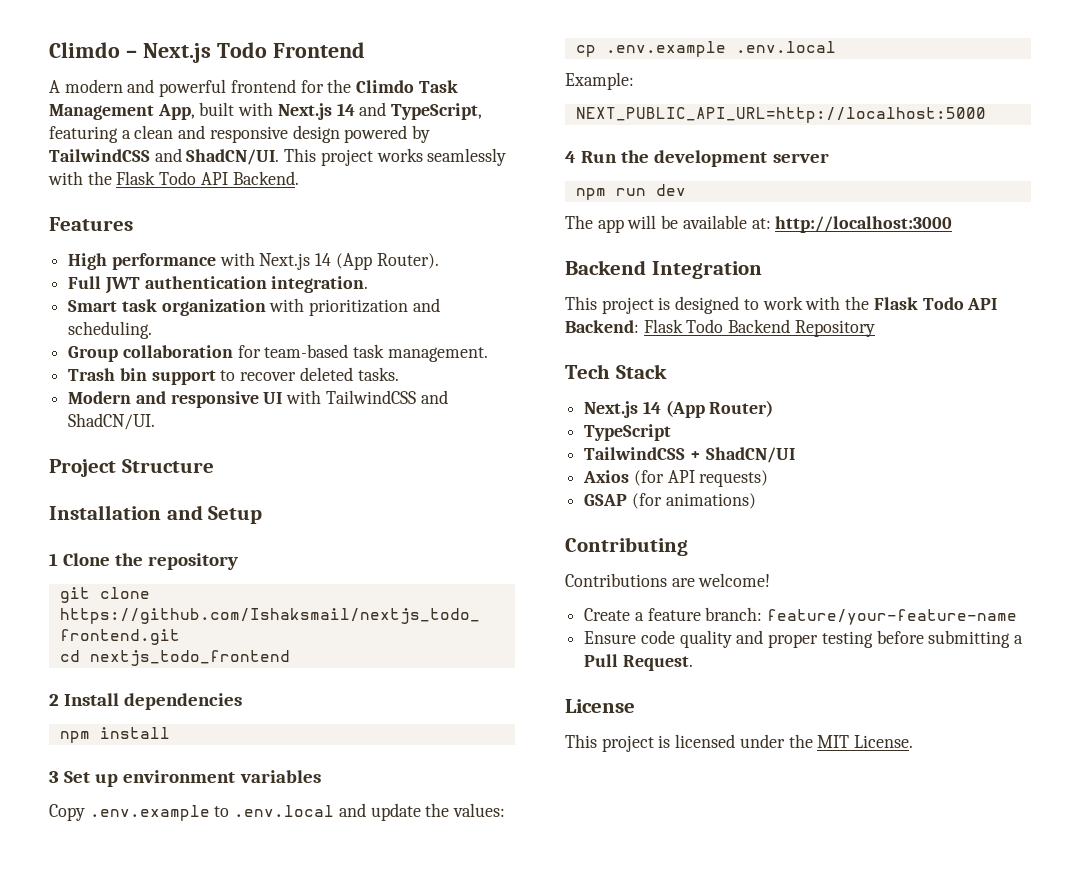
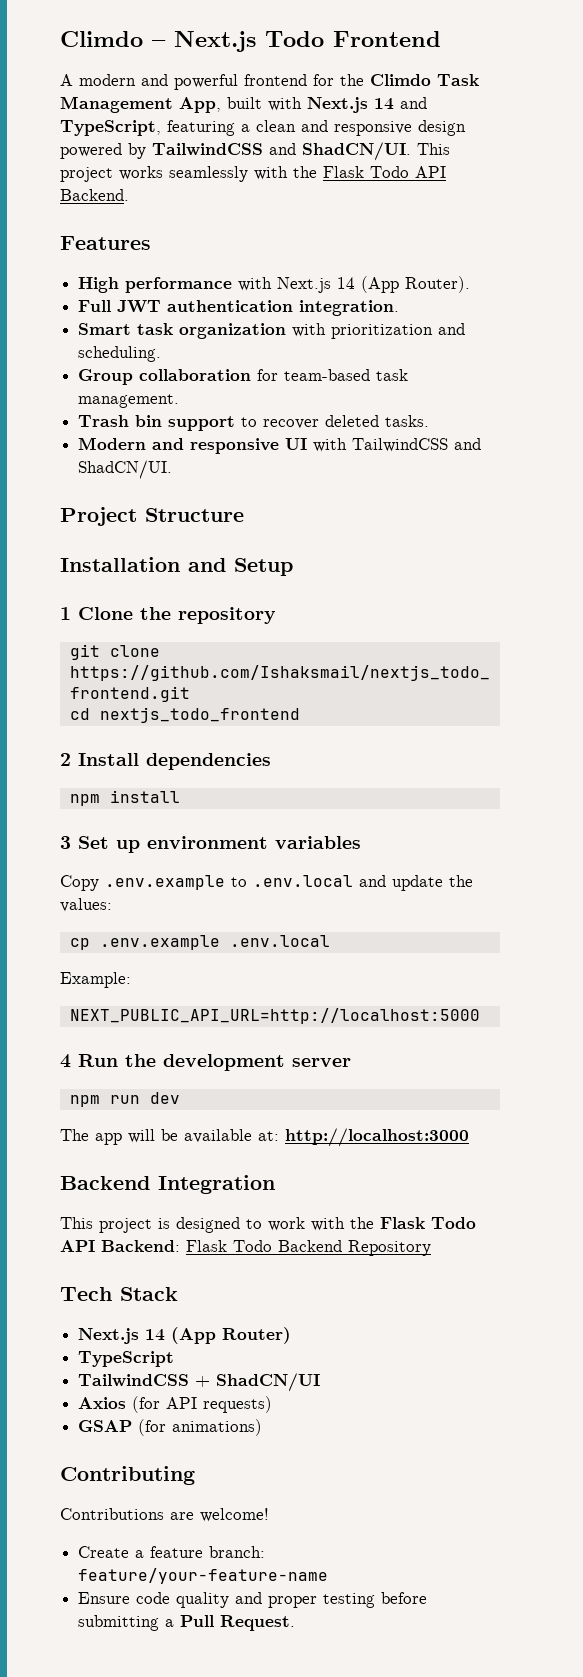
- License
- This project is licensed under the MIT License.

